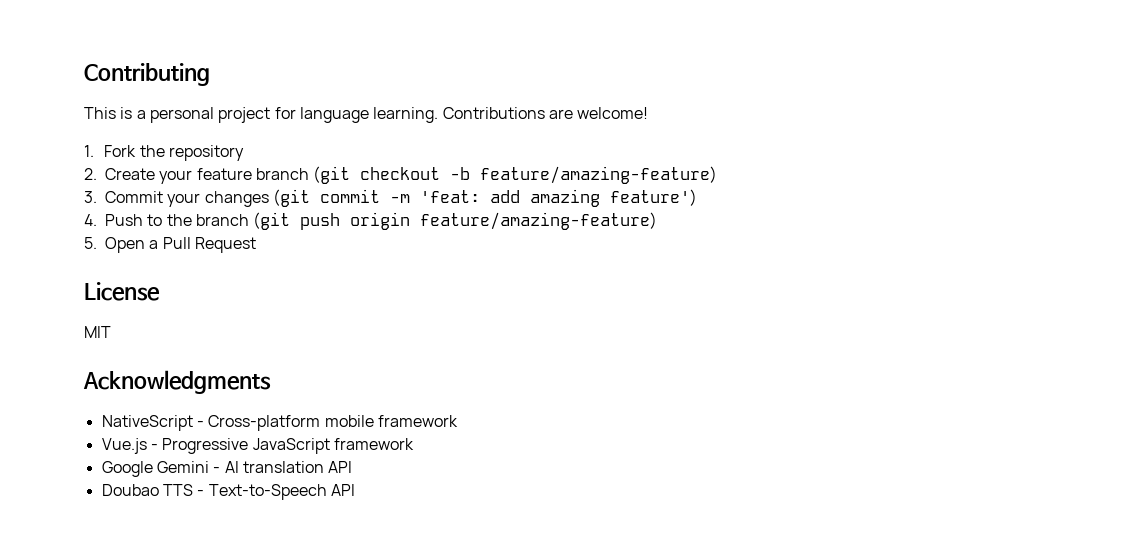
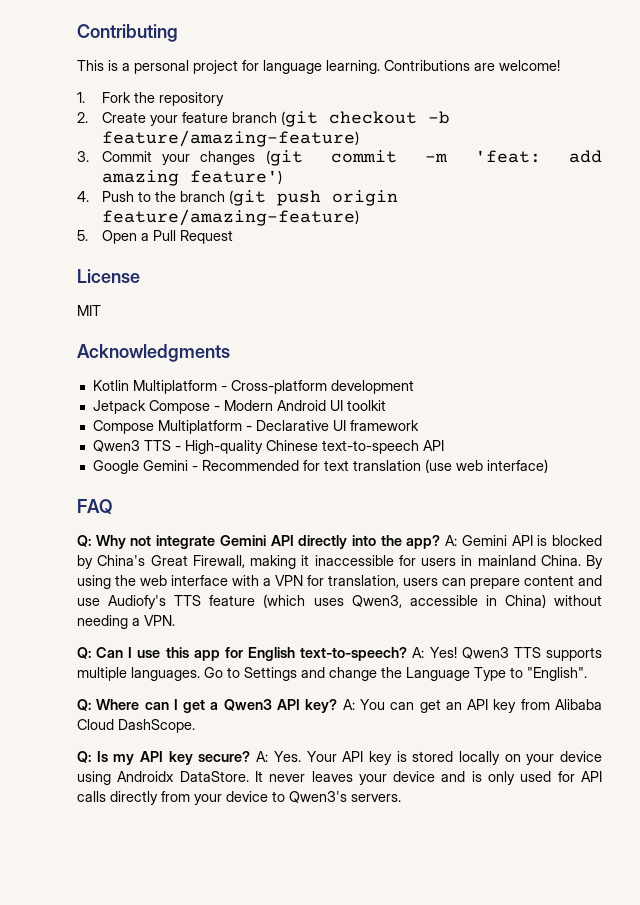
- NativeScript - Cross-platform mobile framework
- Vue.js - Progressive JavaScript framework
- Google Gemini - AI translation API
- Doubao TTS - Text-to-Speech API
+ Kotlin Multiplatform - Cross-platform development
+ Jetpack Compose - Modern Android UI toolkit
+ Compose Multiplatform - Declarative UI framework
+ Qwen3 TTS - High-quality Chinese text-to-speech API
+ Google Gemini - Recommended for text translation (use web interface)
+ FAQ
+ Q: Why not integrate Gemini API directly into the app? A: Gemini API is blocked by China's Great Firewall, making it inaccessible for users in mainland China. By using the web interface with a VPN for translation, users can prepare content and use Audiofy's TTS feature (which uses Qwen3, accessible in China) without needing a VPN.
+ Q: Can I use this app for English text-to-speech? A: Yes! Qwen3 TTS supports multiple languages. Go to Settings and change the Language Type to "English".
+ Q: Where can I get a Qwen3 API key? A: You can get an API key from Alibaba Cloud DashScope.
+ Q: Is my API key secure? A: Yes. Your API key is stored locally on your device using Androidx DataStore. It never leaves your device and is only used for API calls directly from your device to Qwen3's servers.

